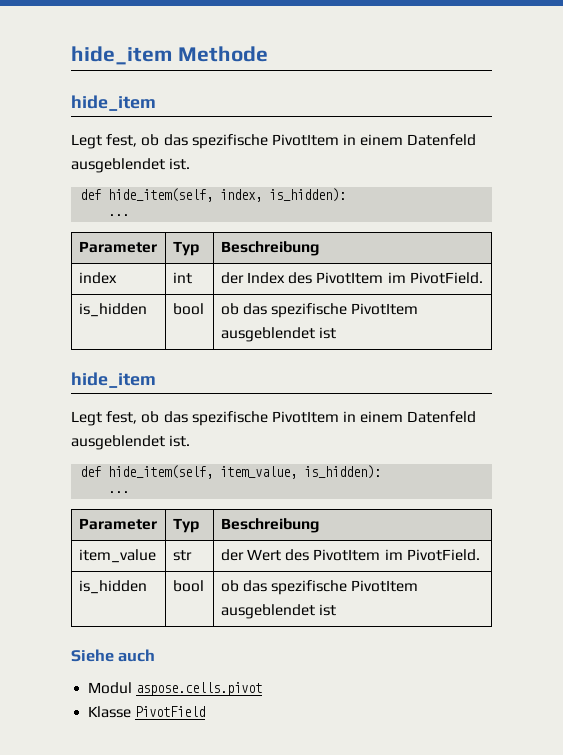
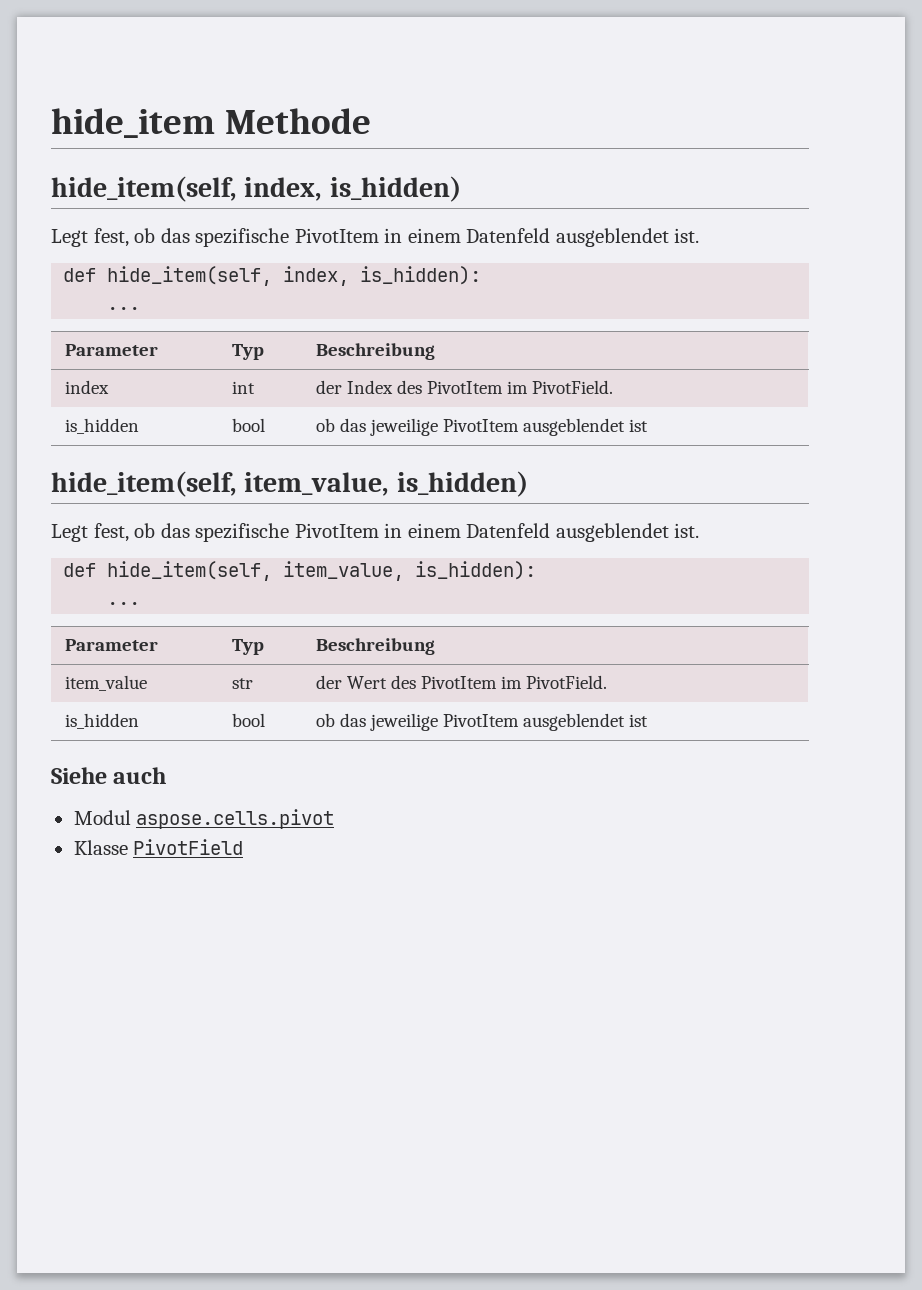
  hide_item Methode
- hide_item
+ hide_item(self, index, is_hidden)
  index | int | der Index des PivotItem im PivotField.
- is_hidden | bool | ob das spezifische PivotItem ausgeblendet ist
- hide_item
+ is_hidden | bool | ob das jeweilige PivotItem ausgeblendet ist
+ hide_item(self, item_value, is_hidden)
  item_value | str | der Wert des PivotItem im PivotField.
- is_hidden | bool | ob das spezifische PivotItem ausgeblendet ist
+ is_hidden | bool | ob das jeweilige PivotItem ausgeblendet ist

